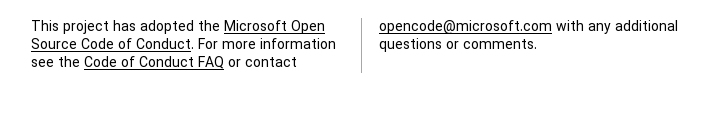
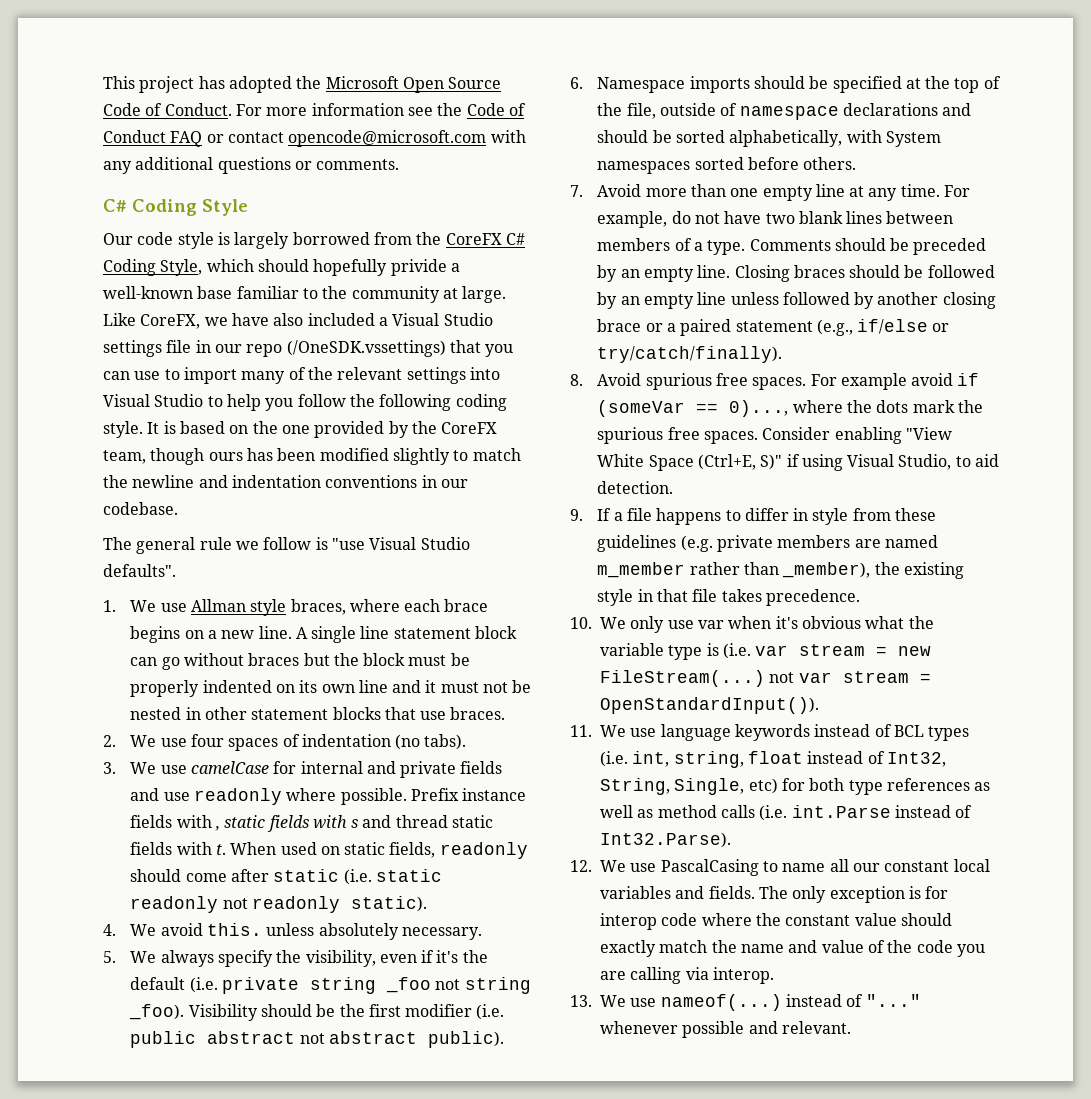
+ C# Coding Style
+ Our code style is largely borrowed from the CoreFX C# Coding Style, which should hopefully privide a well-known base familiar to the community at large. Like CoreFX, we have also included a Visual Studio settings file in our repo (/OneSDK.vssettings) that you can use to import many of the relevant settings into Visual Studio to help you follow the following coding style. It is based on the one provided by the CoreFX team, though ours has been modified slightly to match the newline and indentation conventions in our codebase.
+ The general rule we follow is "use Visual Studio defaults".
+ 1. We use Allman style braces, where each brace begins on a new line. A single line statement block can go without braces but the block must be properly indented on its own line and it must not be nested in other statement blocks that use braces.
+ 2. We use four spaces of indentation (no tabs).
+ 3. We use camelCase for internal and private fields and use readonly where possible. Prefix instance fields with , static fields with s and thread static fields with t. When used on static fields, readonly should come after static (i.e. static readonly not readonly static).
+ 4. We avoid this. unless absolutely necessary.
+ 5. We always specify the visibility, even if it's the default (i.e. private string _foo not string _foo). Visibility should be the first modifier (i.e. public abstract not abstract public).
+ 6. Namespace imports should be specified at the top of the file, outside of namespace declarations and should be sorted alphabetically, with System namespaces sorted before others.
+ 7. Avoid more than one empty line at any time. For example, do not have two blank lines between members of a type. Comments should be preceded by an empty line. Closing braces should be followed by an empty line unless followed by another closing brace or a paired statement (e.g., if/else or try/catch/finally).
+ 8. Avoid spurious free spaces. For example avoid if (someVar == 0)..., where the dots mark the spurious free spaces. Consider enabling "View White Space (Ctrl+E, S)" if using Visual Studio, to aid detection.
+ 9. If a file happens to differ in style from these guidelines (e.g. private members are named m_member rather than _member), the existing style in that file takes precedence.
+ 10. We only use var when it's obvious what the variable type is (i.e. var stream = new FileStream(...) not var stream = OpenStandardInput()).
+ 11. We use language keywords instead of BCL types (i.e. int, string, float instead of Int32, String, Single, etc) for both type references as well as method calls (i.e. int.Parse instead of Int32.Parse).
+ 12. We use PascalCasing to name all our constant local variables and fields. The only exception is for interop code where the constant value should exactly match the name and value of the code you are calling via interop.
+ 13. We use nameof(...) instead of "..." whenever possible and relevant.

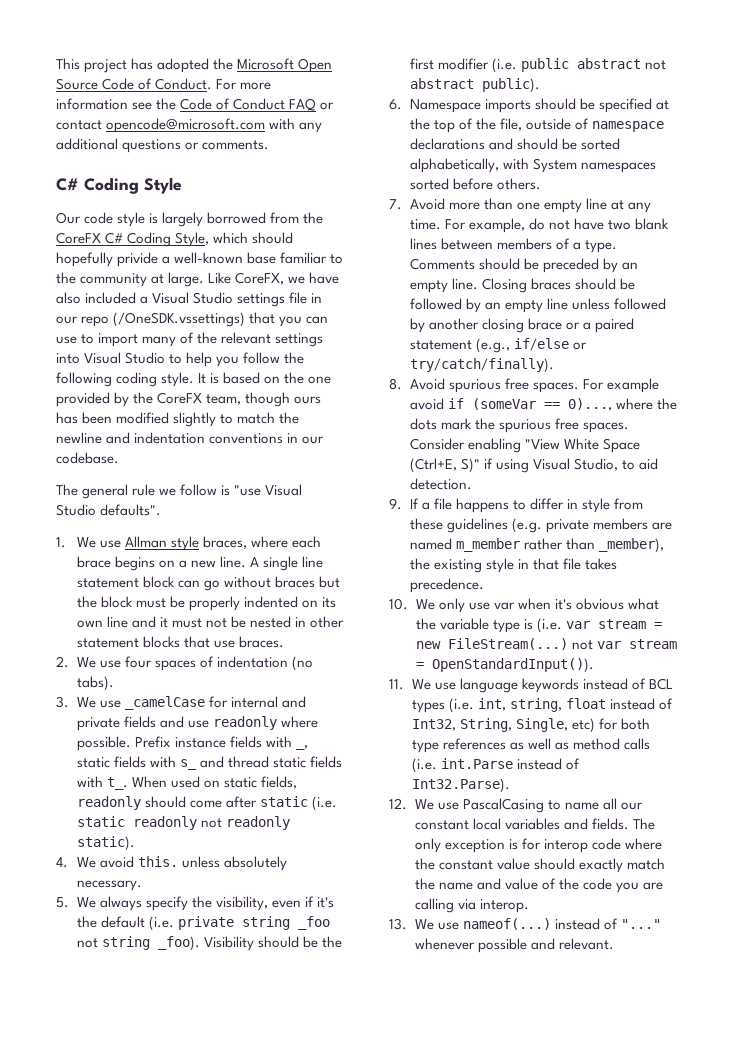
- 3. We use camelCase for internal and private fields and use readonly where possible.
+ 3. We use _camelCase for internal and private fields and use readonly where possible.
- Prefix instance fields with , static fields with s and thread static fields with t.
+ Prefix instance fields with _, static fields with s_ and thread static fields with t_.

